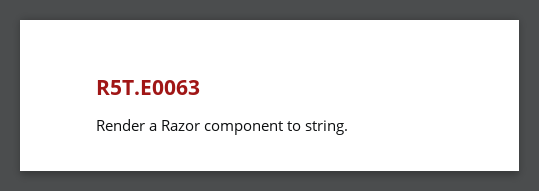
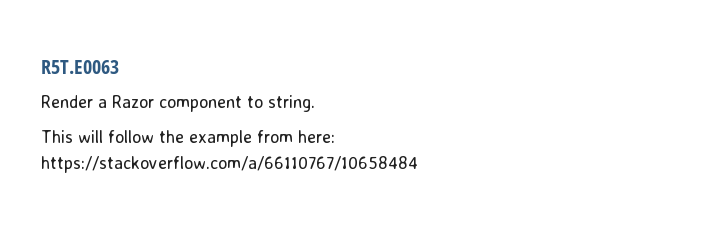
+ This will follow the example from here: https://stackoverflow.com/a/66110767/10658484

